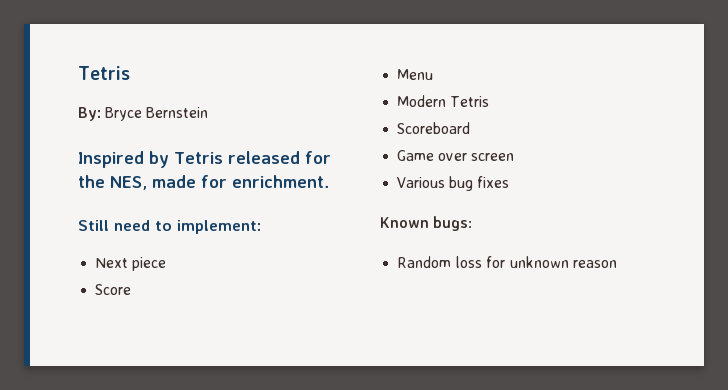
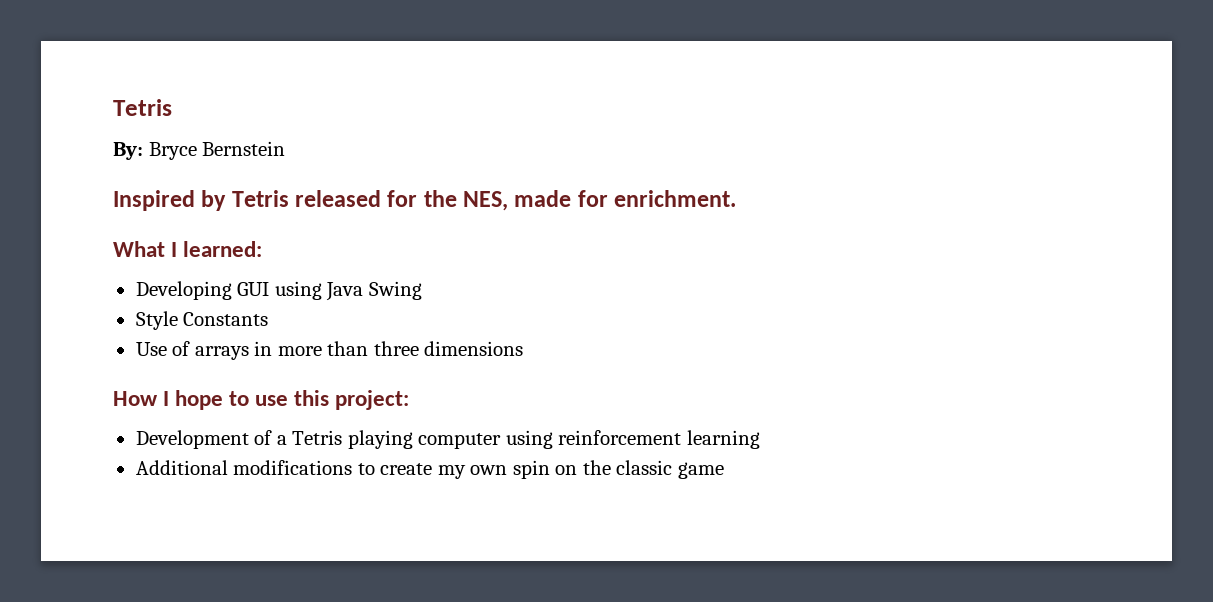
- Still need to implement:
- Next piece
- Score
- Menu
- Modern Tetris
- Scoreboard
- Game over screen
- Various bug fixes
- Known bugs:
- Random loss for unknown reason
+ What I learned:
+ Developing GUI using Java Swing
+ Style Constants
+ Use of arrays in more than three dimensions
+ How I hope to use this project:
+ Development of a Tetris playing computer using reinforcement learning
+ Additional modifications to create my own spin on the classic game

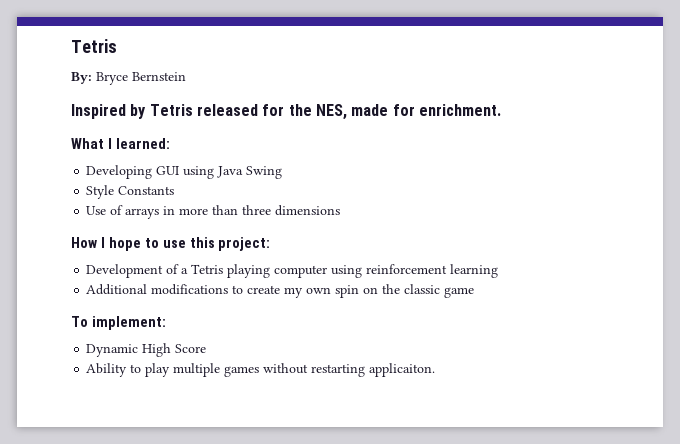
+ To implement:
+ Dynamic High Score
+ Ability to play multiple games without restarting applicaiton.

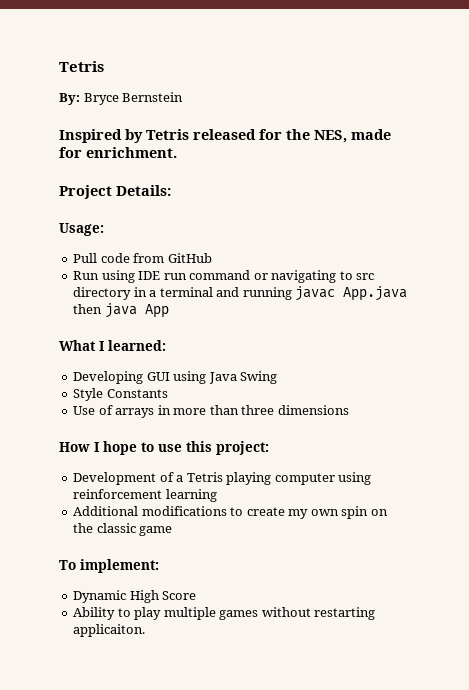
+ Project Details:
+ Usage:
+ Pull code from GitHub
+ Run using IDE run command or navigating to src directory in a terminal and running javac App.java then java App

